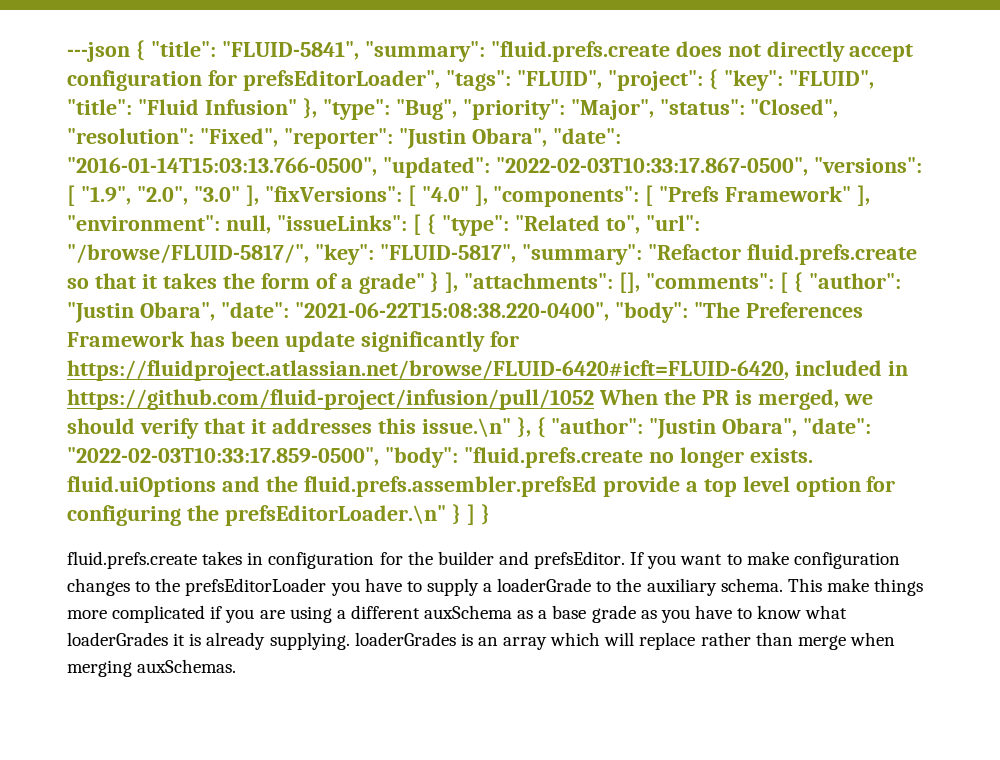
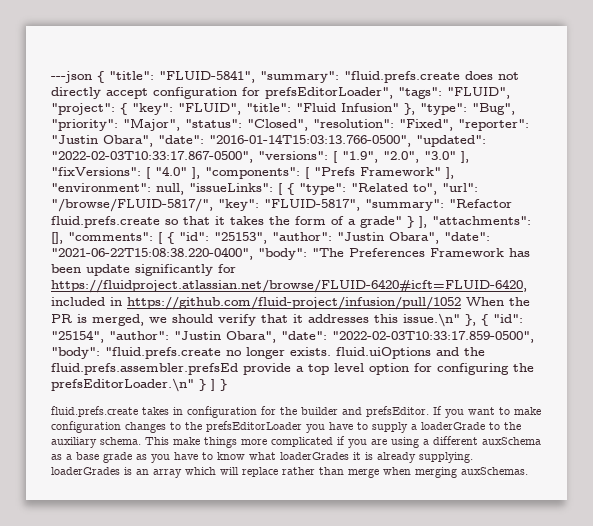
- [ { "author":
+ [ { "id": "25153", "author":
- "The Preferences Framework has been update significantly for https://fluidproject.atlassian.net/browse/FLUID-6420#icft=FLUID-6420, included in https://github.com/fluid-project/infusion/pull/1052 When the PR is merged, we should verify that it addresses this issue.\n" }, { "author":
+ "The Preferences Framework has been update significantly for https://fluidproject.atlassian.net/browse/FLUID-6420#icft=FLUID-6420, included in https://github.com/fluid-project/infusion/pull/1052 When the PR is merged, we should verify that it addresses this issue.\n" }, { "id": "25154", "author":

